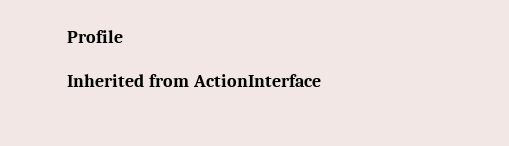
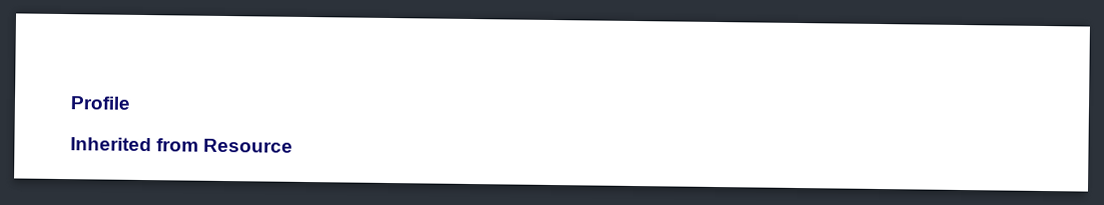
- Inherited from ActionInterface
+ Inherited from Resource

